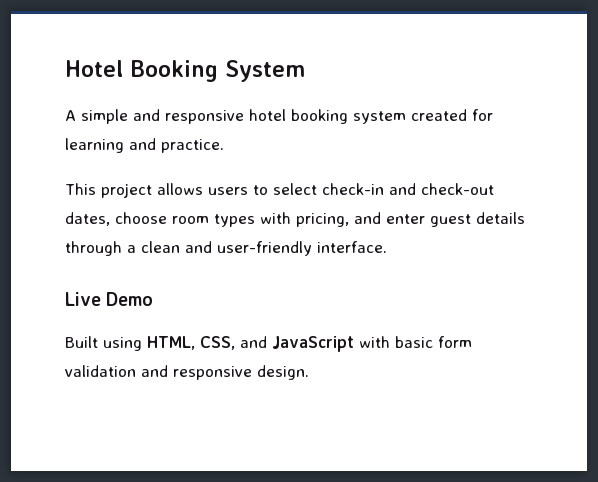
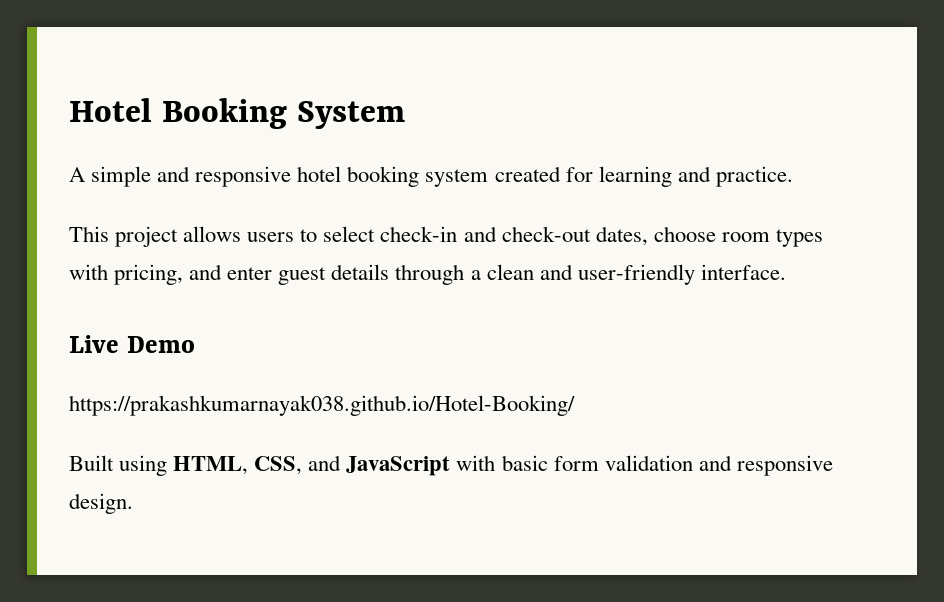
+ https://prakashkumarnayak038.github.io/Hotel-Booking/

